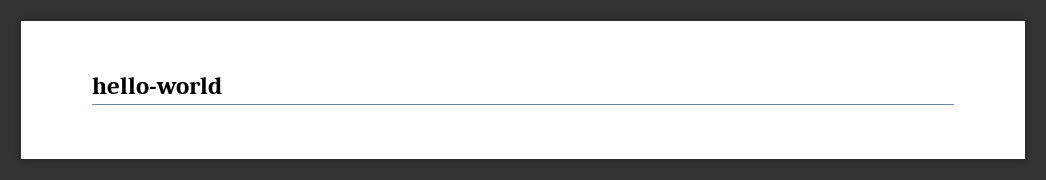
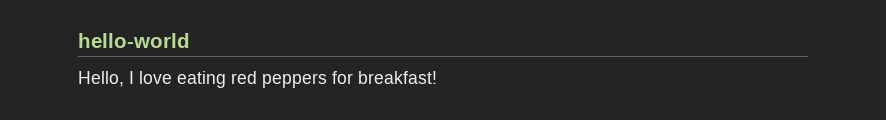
+ Hello, I love eating red peppers for breakfast!

